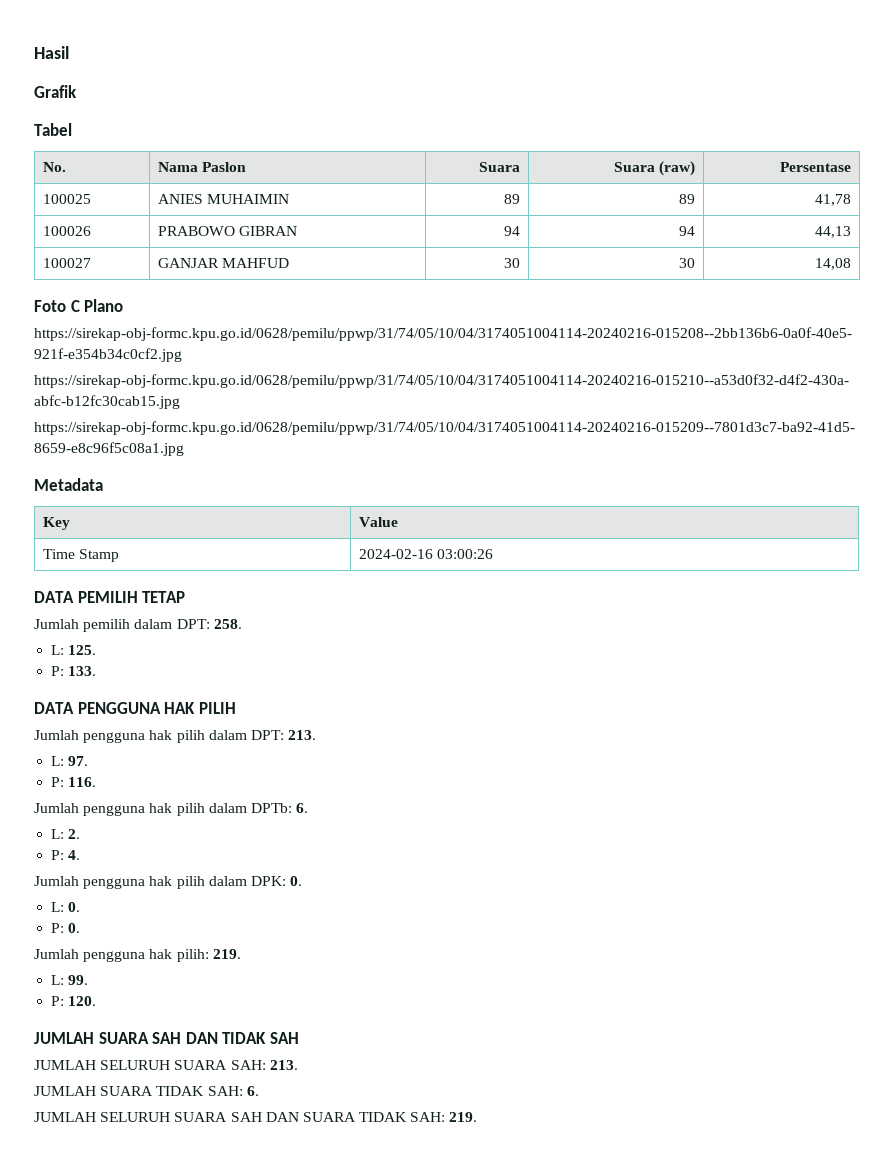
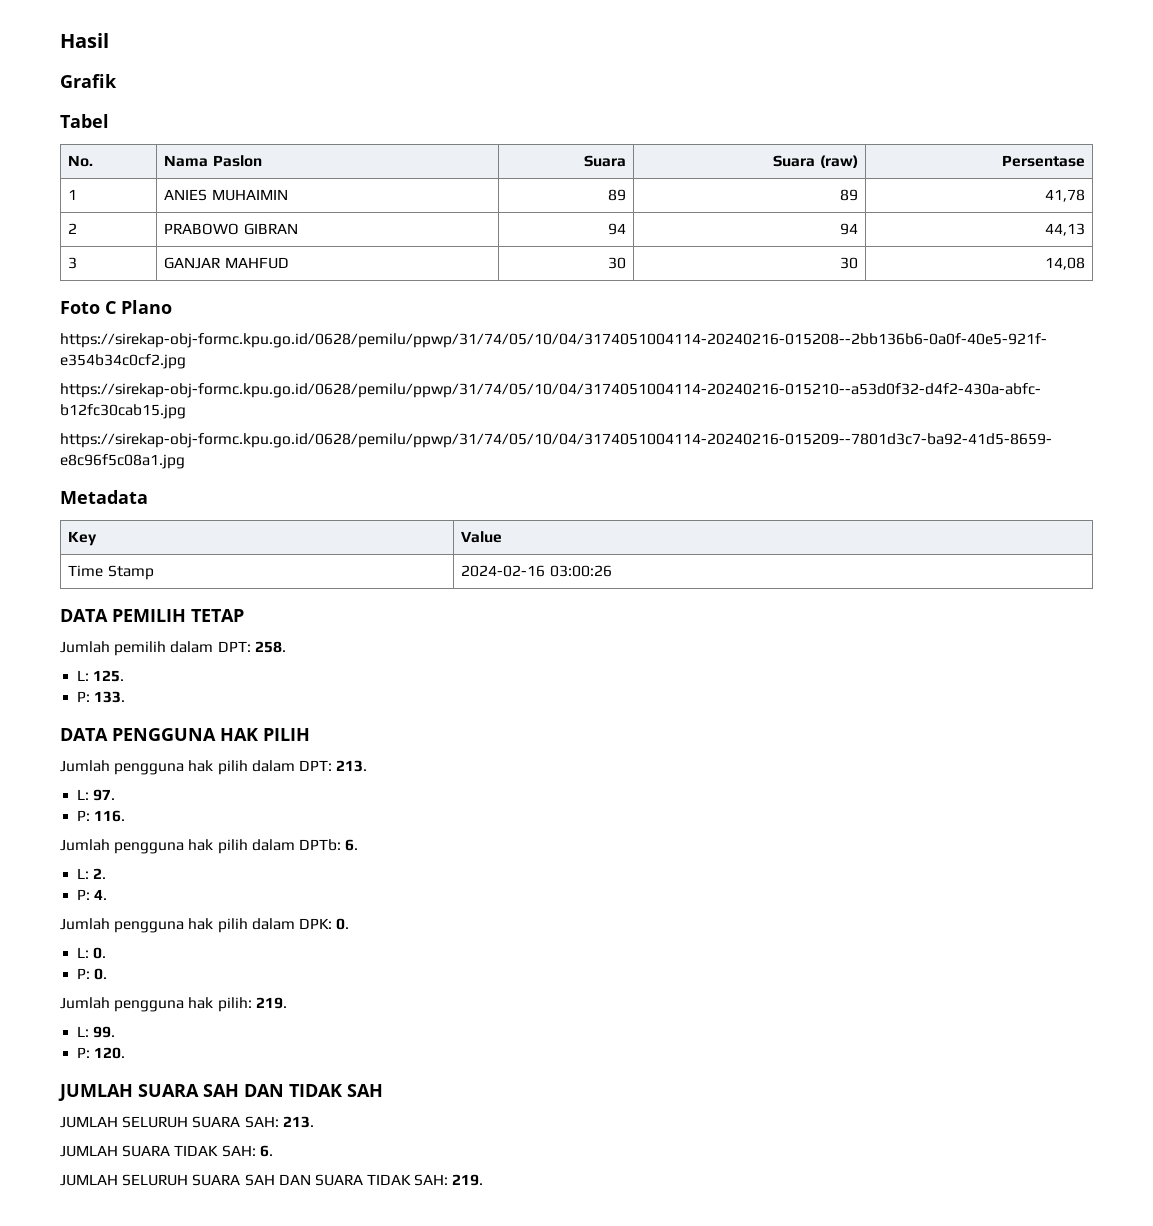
- 100025 | ANIES MUHAIMIN | 89 | 89 | 41,78
+ 1 | ANIES MUHAIMIN | 89 | 89 | 41,78
- 100026 | PRABOWO GIBRAN | 94 | 94 | 44,13
+ 2 | PRABOWO GIBRAN | 94 | 94 | 44,13
- 100027 | GANJAR MAHFUD | 30 | 30 | 14,08
+ 3 | GANJAR MAHFUD | 30 | 30 | 14,08

